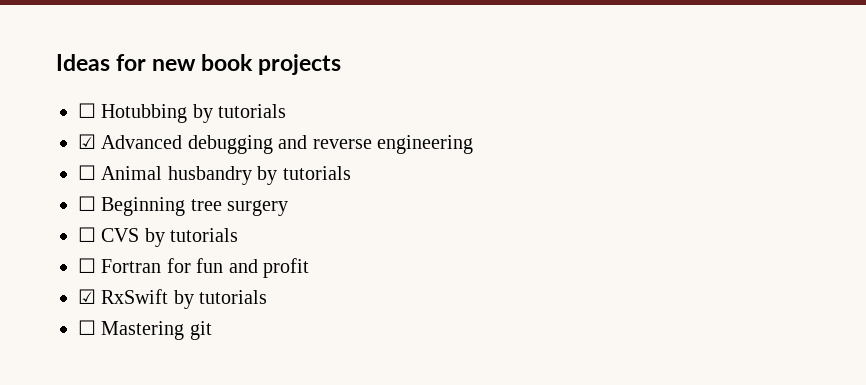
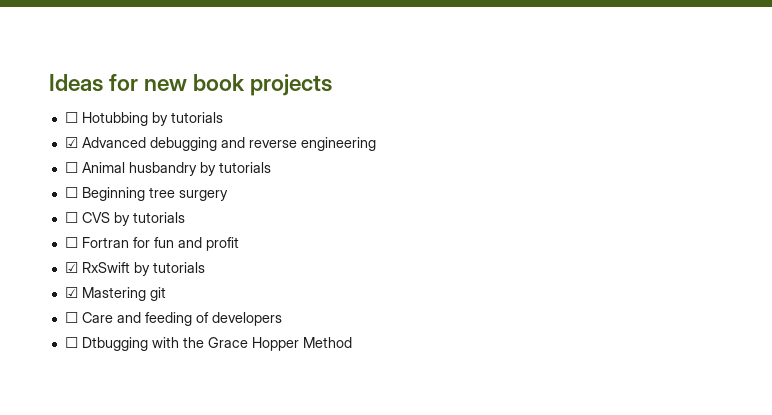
- ☐ Mastering git
+ ☑ Mastering git
+ ☐ Care and feeding of developers
+ ☐ Dtbugging with the Grace Hopper Method

